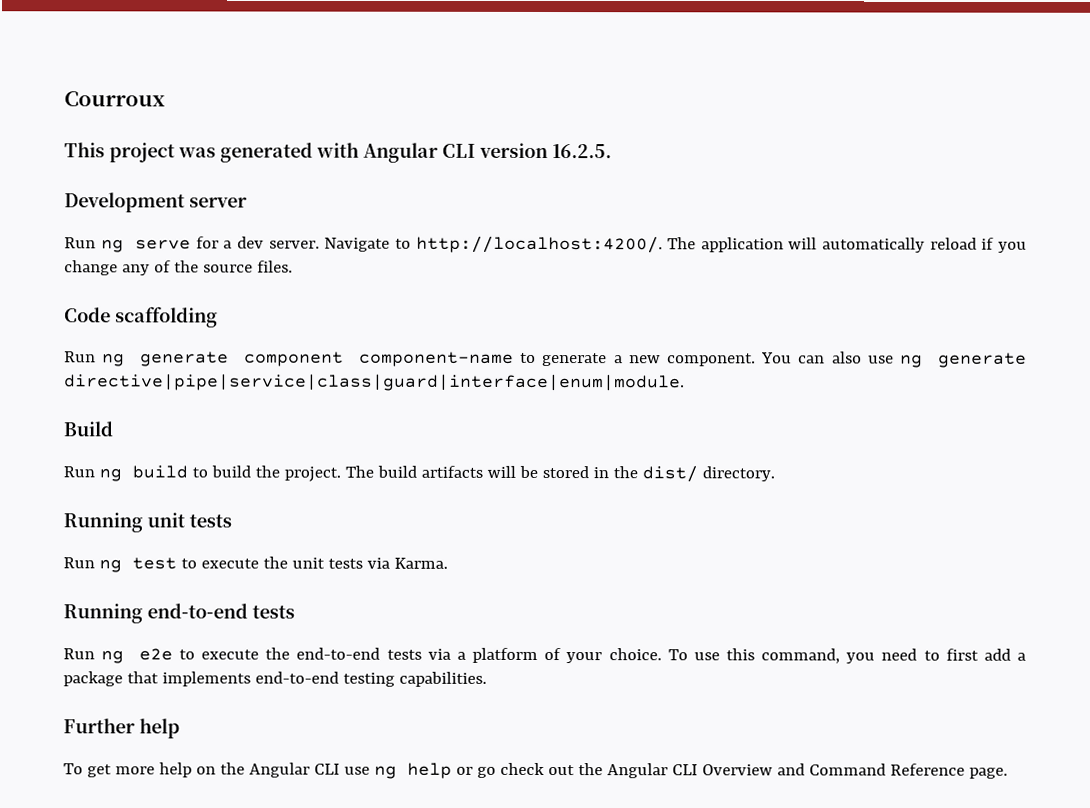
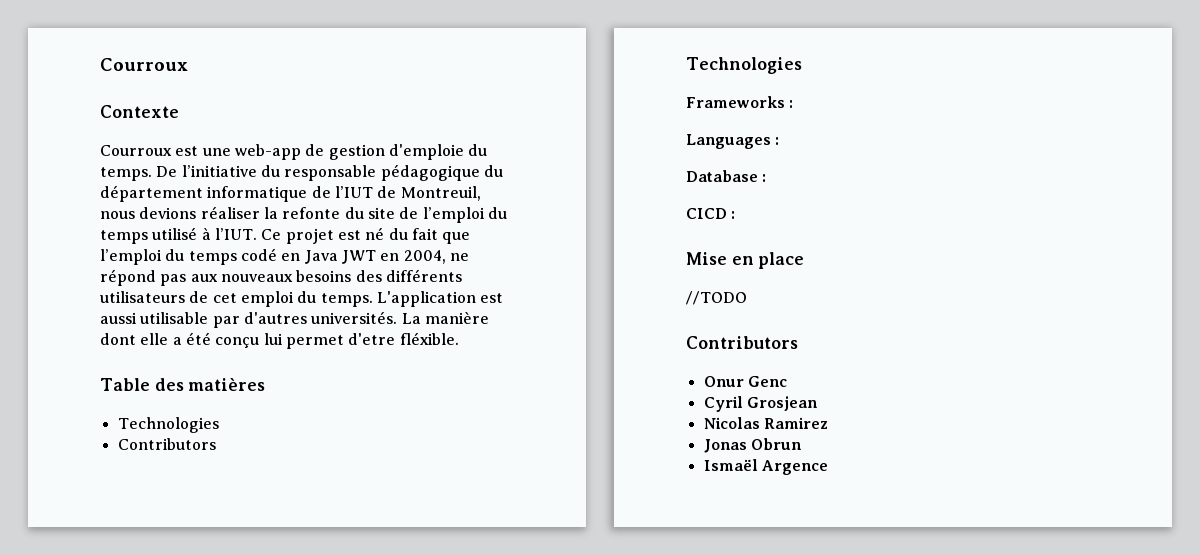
- This project was generated with Angular CLI version 16.2.5.
- Development server
- Run ng serve for a dev server. Navigate to http://localhost:4200/. The application will automatically reload if you change any of the source files.
- Code scaffolding
- Run ng generate component component-name to generate a new component. You can also use ng generate directive|pipe|service|class|guard|interface|enum|module.
- Build
- Run ng build to build the project. The build artifacts will be stored in the dist/ directory.
- Running unit tests
- Run ng test to execute the unit tests via Karma.
- Running end-to-end tests
- Run ng e2e to execute the end-to-end tests via a platform of your choice. To use this command, you need to first add a package that implements end-to-end testing capabilities.
- Further help
- To get more help on the Angular CLI use ng help or go check out the Angular CLI Overview and Command Reference page.
+ Contexte
+ Courroux est une web-app de gestion d'emploie du temps. De l’initiative du responsable pédagogique du département informatique de l’IUT de Montreuil, nous devions réaliser la refonte du site de l’emploi du temps utilisé à l’IUT. Ce projet est né du fait que l’emploi du temps codé en Java JWT en 2004, ne répond pas aux nouveaux besoins des différents utilisateurs de cet emploi du temps. L'application est aussi utilisable par d'autres universités. La manière dont elle a été conçu lui permet d'etre fléxible.
+ Table des matières
+ Technologies
+ Contributors
+ Technologies
+ Frameworks :
+ Languages :
+ Database :
+ CICD :
+ Mise en place
+ //TODO
+ Contributors
+ Onur Genc
+ Cyril Grosjean
+ Nicolas Ramirez
+ Jonas Obrun
+ Ismaël Argence

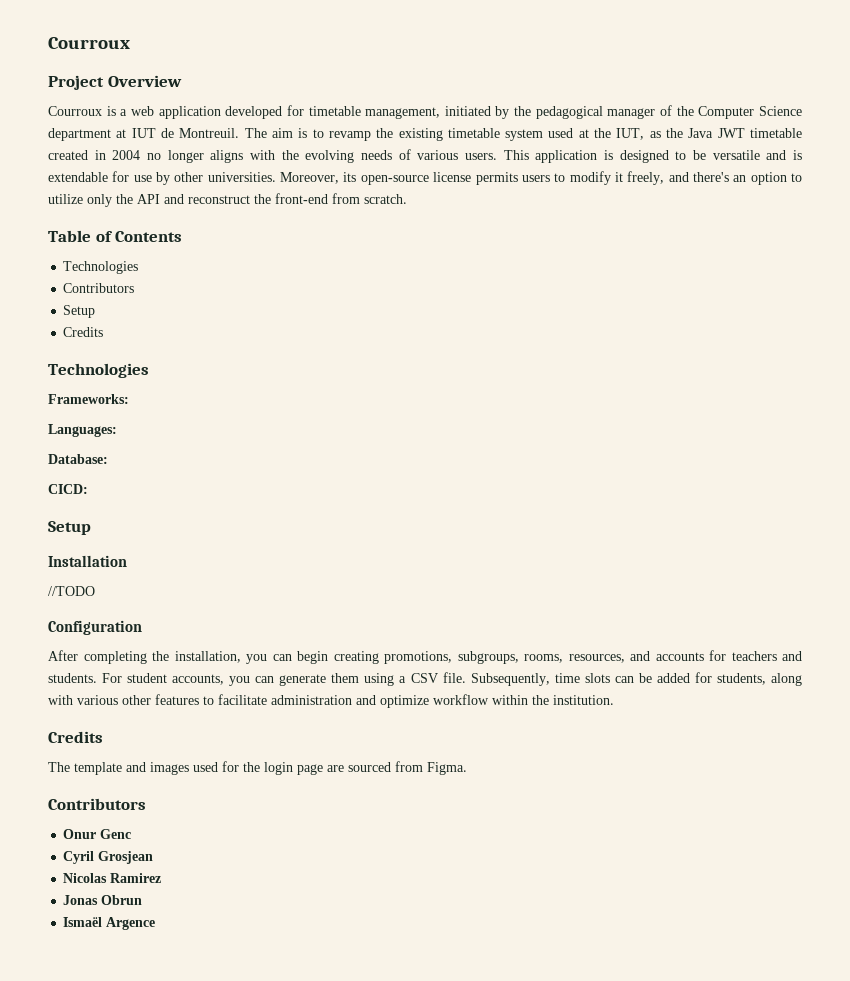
- Contexte
- Courroux est une web-app de gestion d'emploie du temps. De l’initiative du responsable pédagogique du département informatique de l’IUT de Montreuil, nous devions réaliser la refonte du site de l’emploi du temps utilisé à l’IUT. Ce projet est né du fait que l’emploi du temps codé en Java JWT en 2004, ne répond pas aux nouveaux besoins des différents utilisateurs de cet emploi du temps. L'application est aussi utilisable par d'autres universités. La manière dont elle a été conçu lui permet d'etre fléxible.
+ Project Overview
+ Courroux is a web application developed for timetable management, initiated by the pedagogical manager of the Computer Science department at IUT de Montreuil. The aim is to revamp the existing timetable system used at the IUT, as the Java JWT timetable created in 2004 no longer aligns with the evolving needs of various users. This application is designed to be versatile and is extendable for use by other universities. Moreover, its open-source license permits users to modify it freely, and there's an option to utilize only the API and reconstruct the front-end from scratch.
- Table des matières
+ Table of Contents
  Technologies
  Contributors
+ Setup
+ Credits
  Technologies
- Frameworks :
- Languages :
- Database :
- CICD :
- Mise en place
+ Frameworks:
+ Languages:
+ Database:
+ CICD:
+ Setup
+ Installation
  //TODO
+ Configuration
+ After completing the installation, you can begin creating promotions, subgroups, rooms, resources, and accounts for teachers and students. For student accounts, you can generate them using a CSV file. Subsequently, time slots can be added for students, along with various other features to facilitate administration and optimize workflow within the institution.
+ Credits
+ The template and images used for the login page are sourced from Figma.

